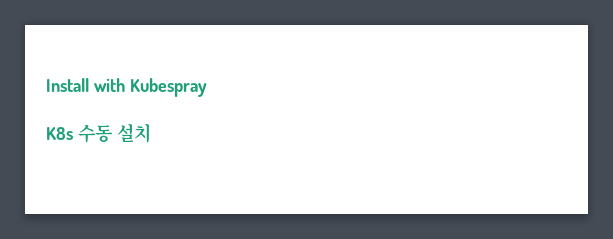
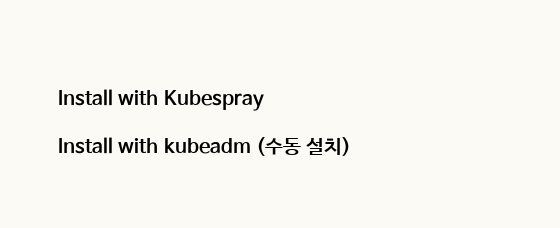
- K8s 수동 설치
+ Install with kubeadm (수동 설치)

